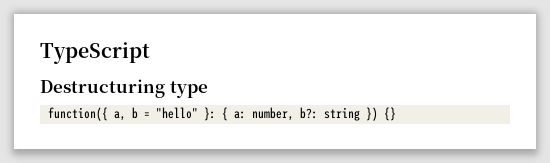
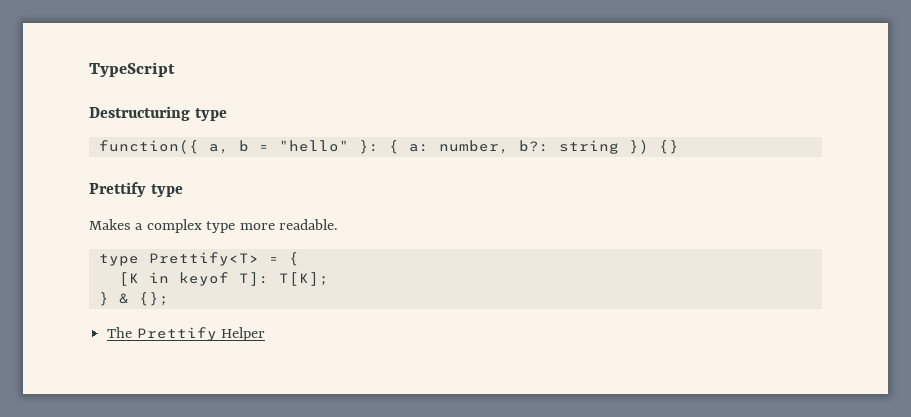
+ Prettify type
+ Makes a complex type more readable.
+ type Prettify<T> = {
+ [K in keyof T]: T[K];
+ } & {};
+ The Prettify Helper

